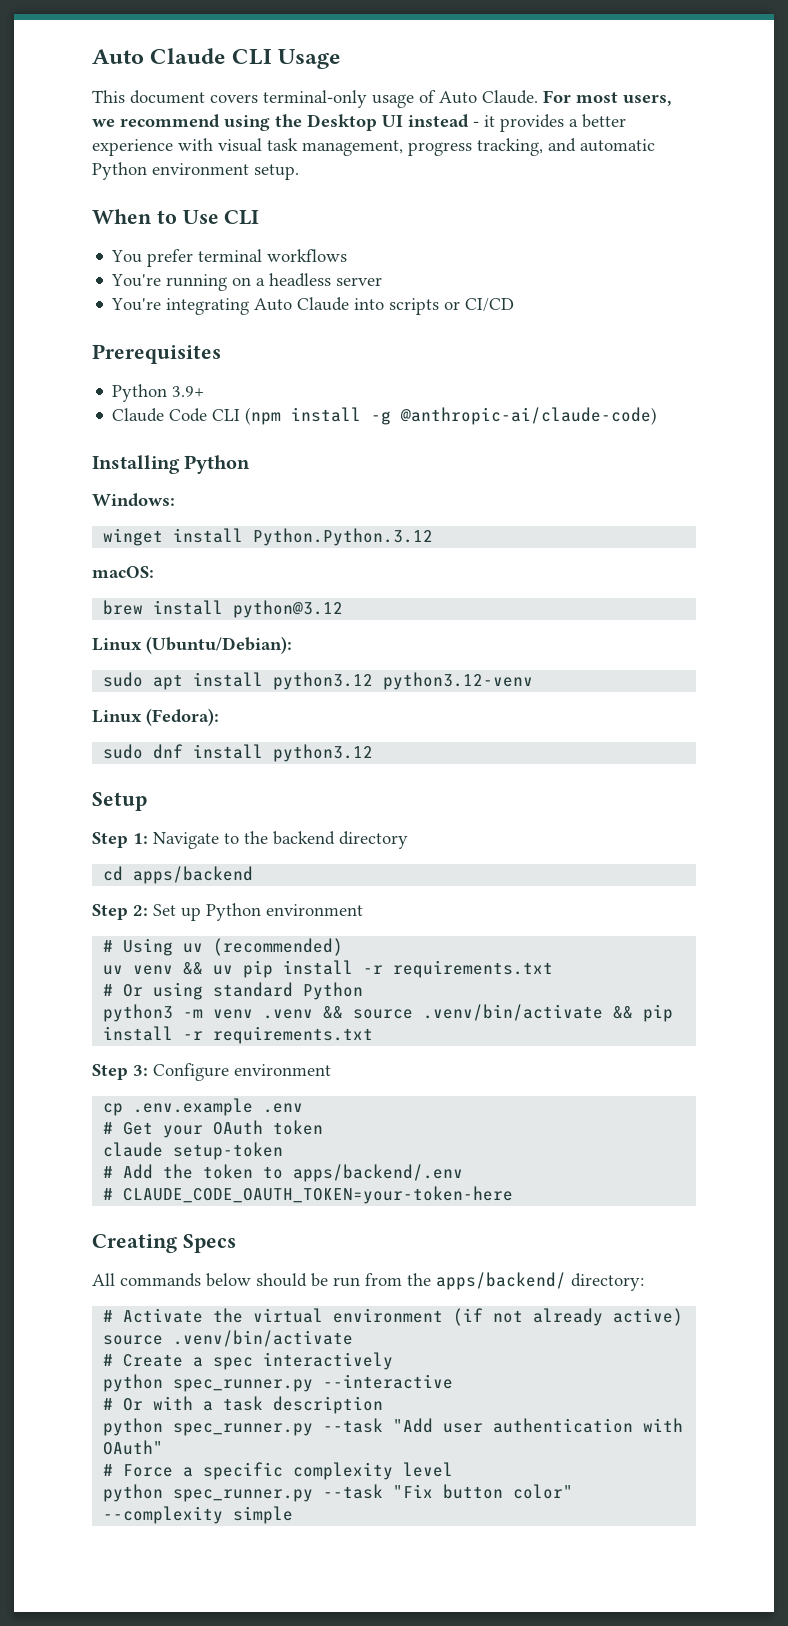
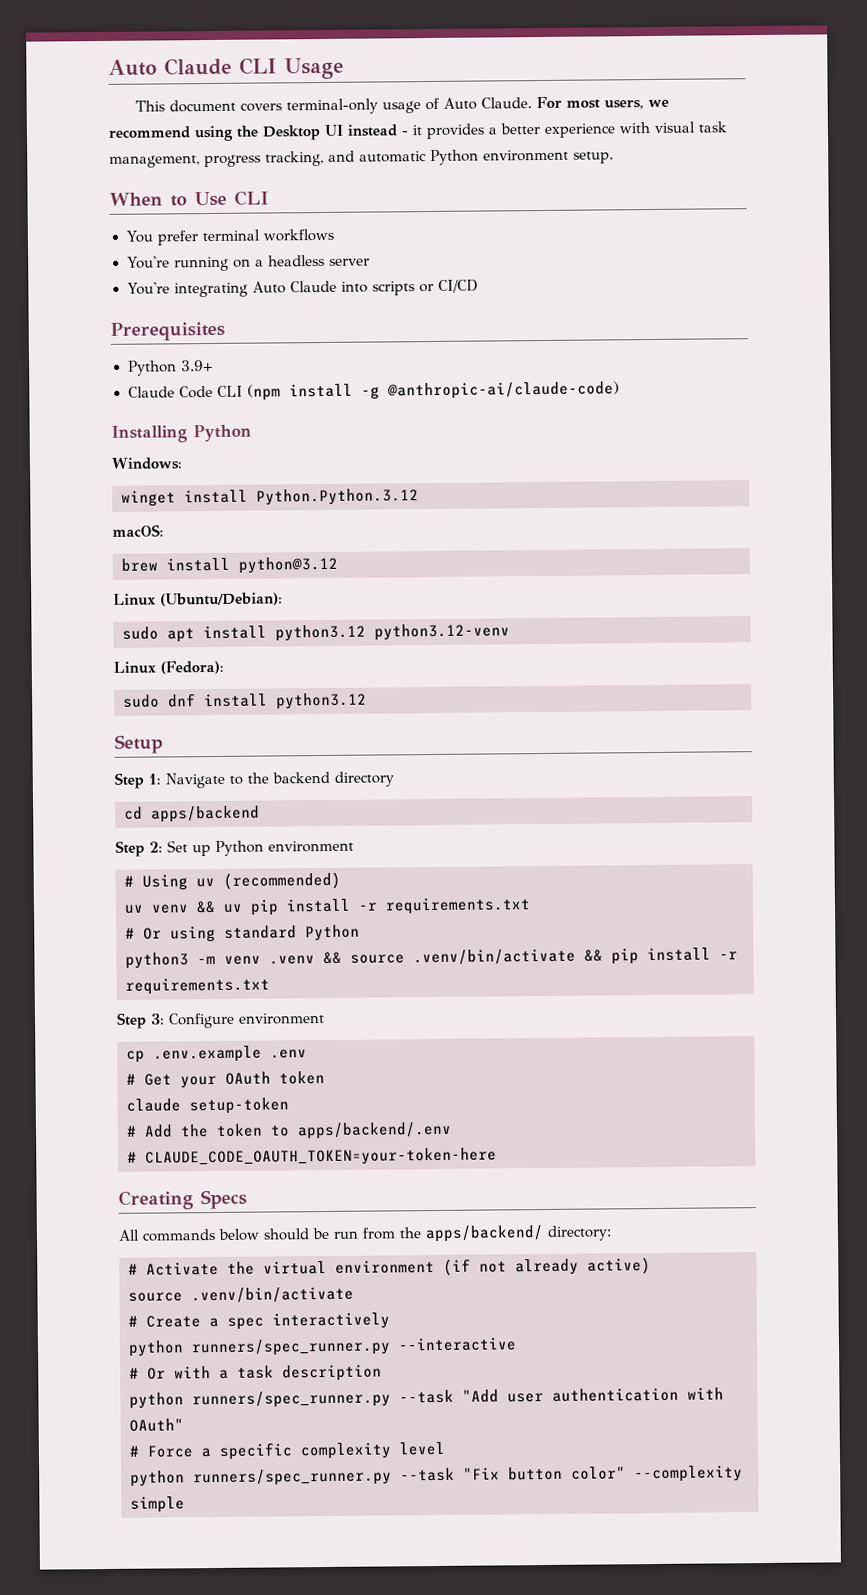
- python spec_runner.py --interactive
+ python runners/spec_runner.py --interactive
- python spec_runner.py --task "Add user authentication with OAuth"
+ python runners/spec_runner.py --task "Add user authentication with OAuth"
- python spec_runner.py --task "Fix button color" --complexity simple
+ python runners/spec_runner.py --task "Fix button color" --complexity simple

